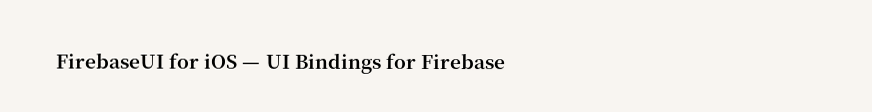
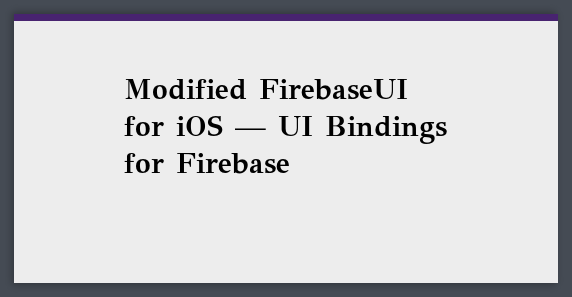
- FirebaseUI for iOS — UI Bindings for Firebase
+ Modified FirebaseUI for iOS — UI Bindings for Firebase

